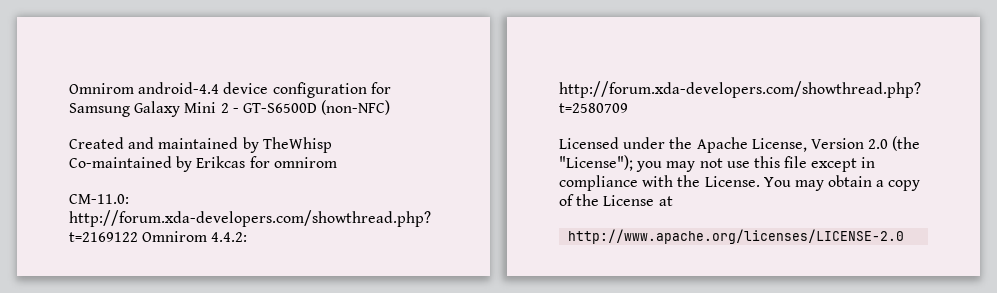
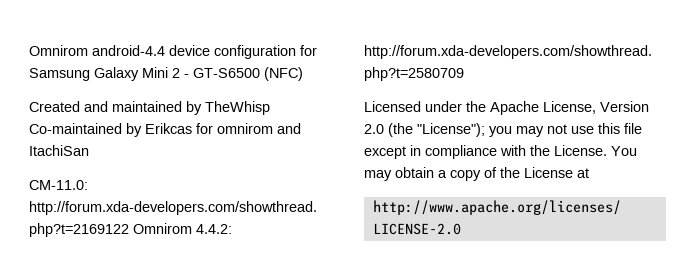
- Omnirom android-4.4 device configuration for Samsung Galaxy Mini 2 - GT-S6500D (non-NFC)
+ Omnirom android-4.4 device configuration for Samsung Galaxy Mini 2 - GT-S6500 (NFC)
- Created and maintained by TheWhisp Co-maintained by Erikcas for omnirom
+ Created and maintained by TheWhisp Co-maintained by Erikcas for omnirom and ItachiSan

